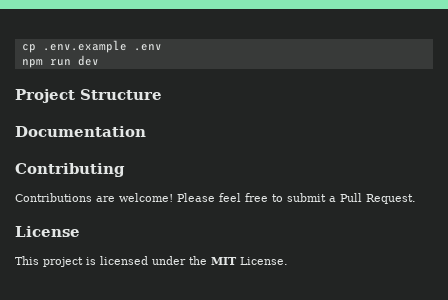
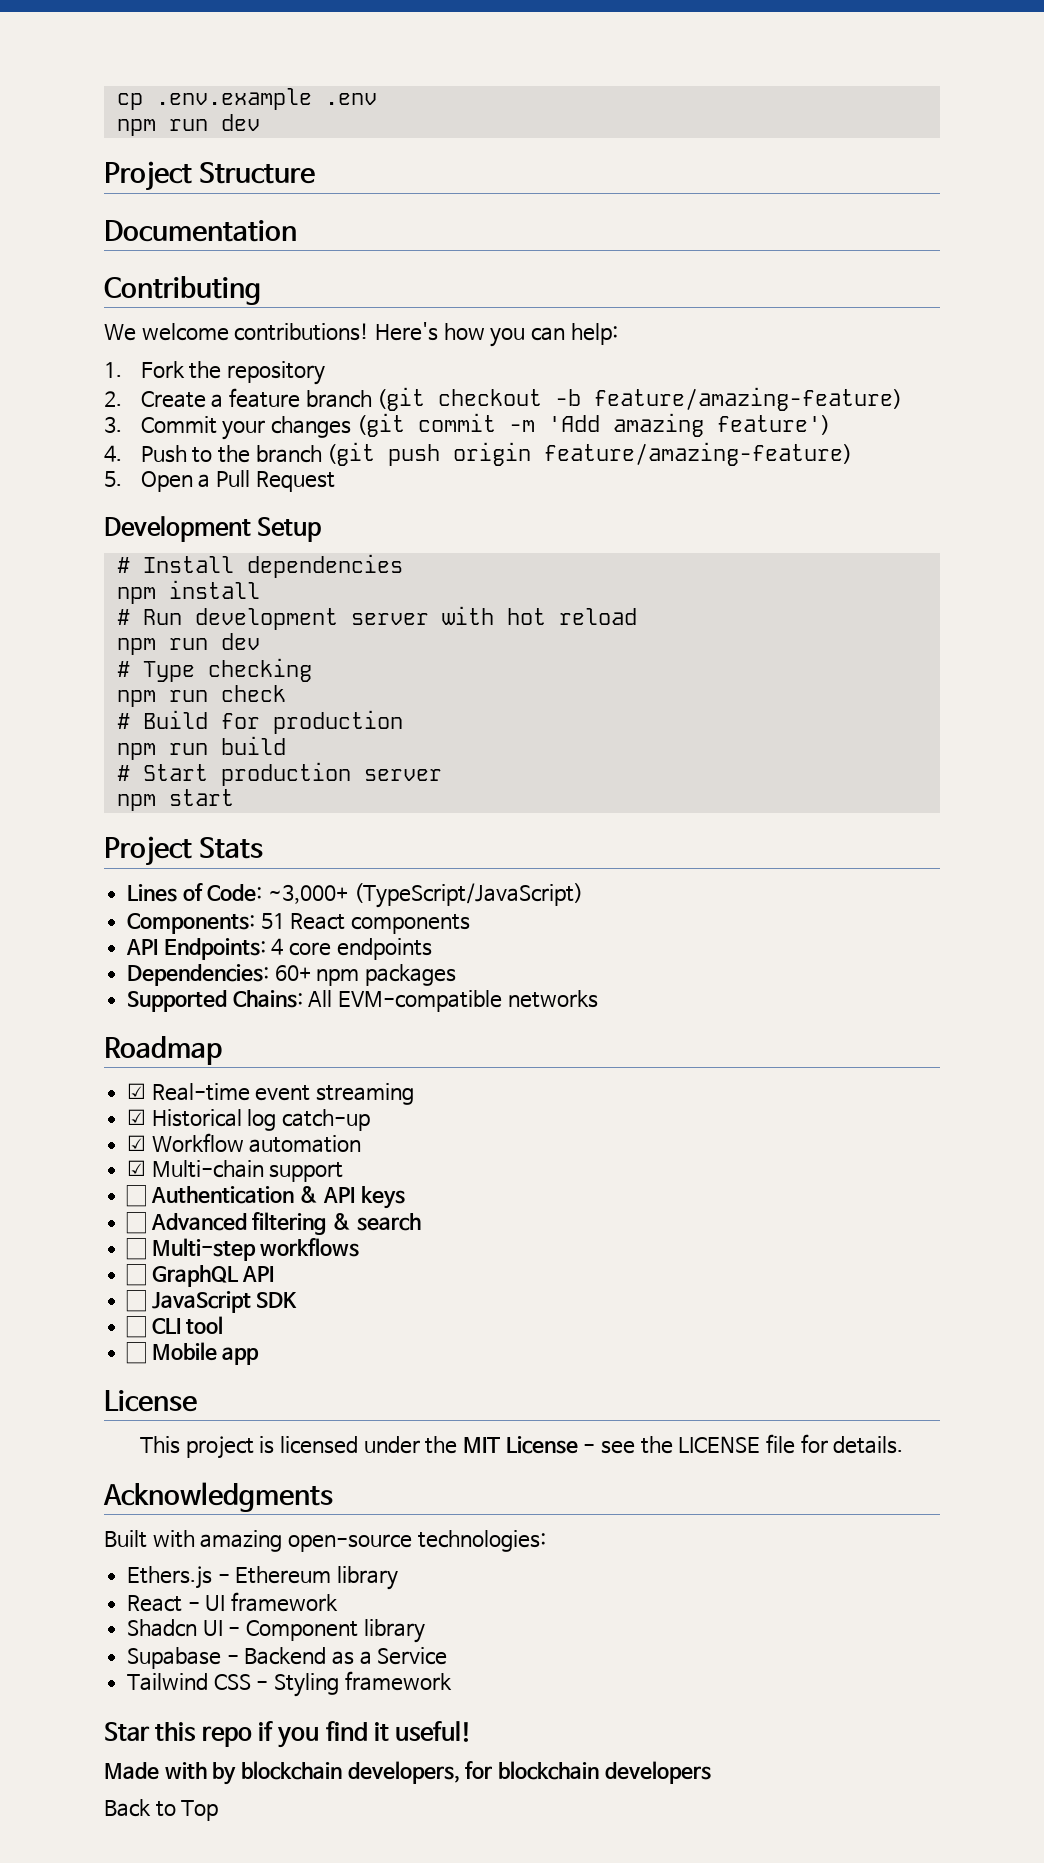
- Contributions are welcome! Please feel free to submit a Pull Request.
+ We welcome contributions! Here's how you can help:
+ 1. Fork the repository
+ 2. Create a feature branch (git checkout -b feature/amazing-feature)
+ 3. Commit your changes (git commit -m 'Add amazing feature')
+ 4. Push to the branch (git push origin feature/amazing-feature)
+ 5. Open a Pull Request
+ Development Setup
+ # Install dependencies
+ npm install
+ # Run development server with hot reload
+ npm run dev
+ # Type checking
+ npm run check
+ # Build for production
+ npm run build
+ # Start production server
+ npm start
+ Project Stats
+ Lines of Code: ~3,000+ (TypeScript/JavaScript)
+ Components: 51 React components
+ API Endpoints: 4 core endpoints
+ Dependencies: 60+ npm packages
+ Supported Chains: All EVM-compatible networks
+ Roadmap
+ ☑ Real-time event streaming
+ ☑ Historical log catch-up
+ ☑ Workflow automation
+ ☑ Multi-chain support
+ ☐ Authentication & API keys
+ ☐ Advanced filtering & search
+ ☐ Multi-step workflows
+ ☐ GraphQL API
+ ☐ JavaScript SDK
+ ☐ CLI tool
+ ☐ Mobile app
- This project is licensed under the MIT License.
+ This project is licensed under the MIT License - see the LICENSE file for details.
+ Acknowledgments
+ Built with amazing open-source technologies:
+ Ethers.js - Ethereum library
+ React - UI framework
+ Shadcn UI - Component library
+ Supabase - Backend as a Service
+ Tailwind CSS - Styling framework
+ Star this repo if you find it useful!
+ Made with by blockchain developers, for blockchain developers
+ Back to Top

